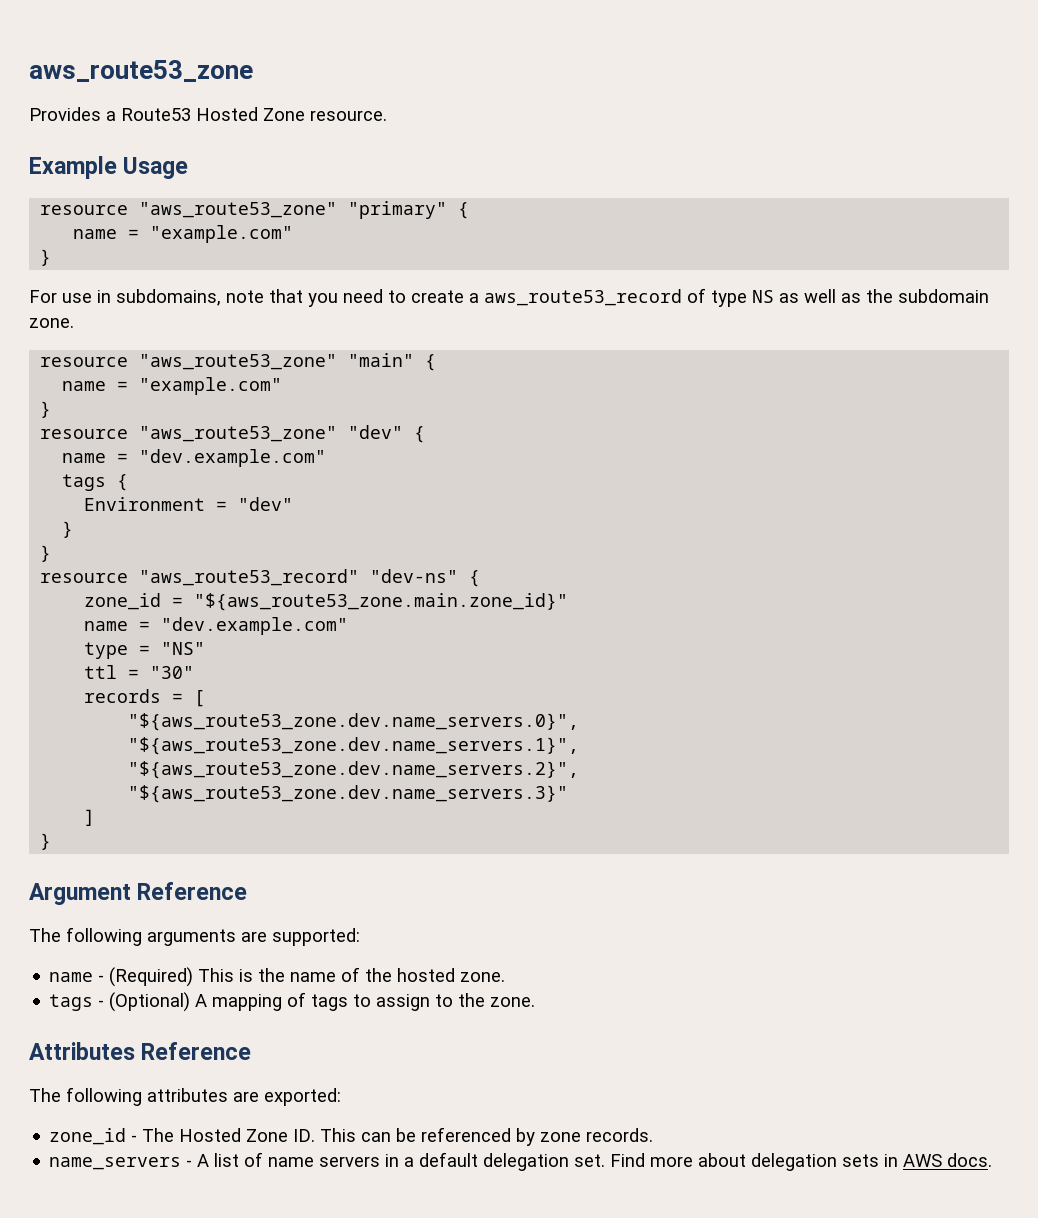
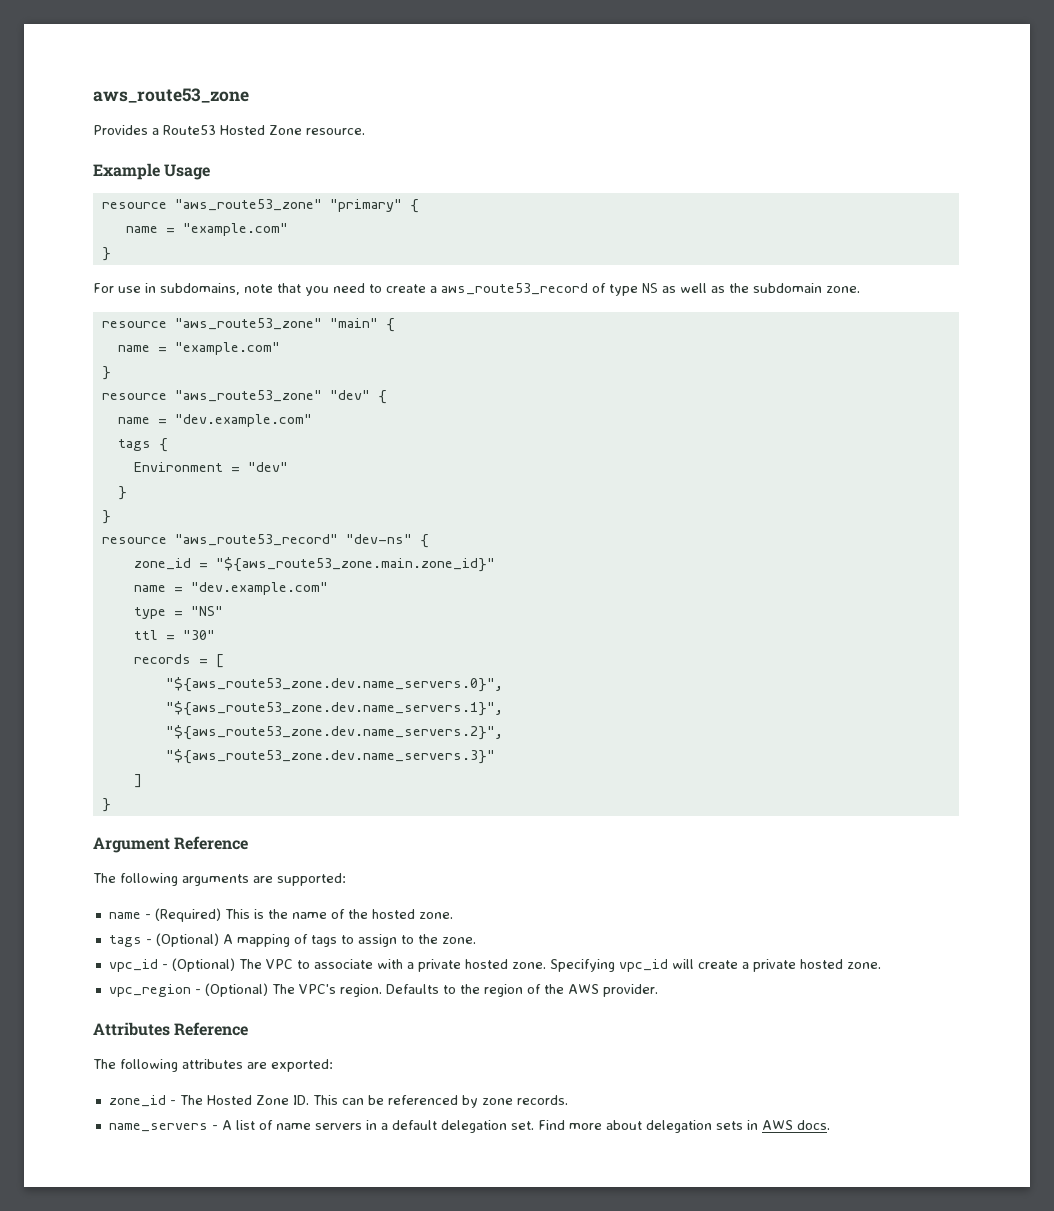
+ vpc_id - (Optional) The VPC to associate with a private hosted zone. Specifying vpc_id will create a private hosted zone.
+ vpc_region - (Optional) The VPC's region. Defaults to the region of the AWS provider.

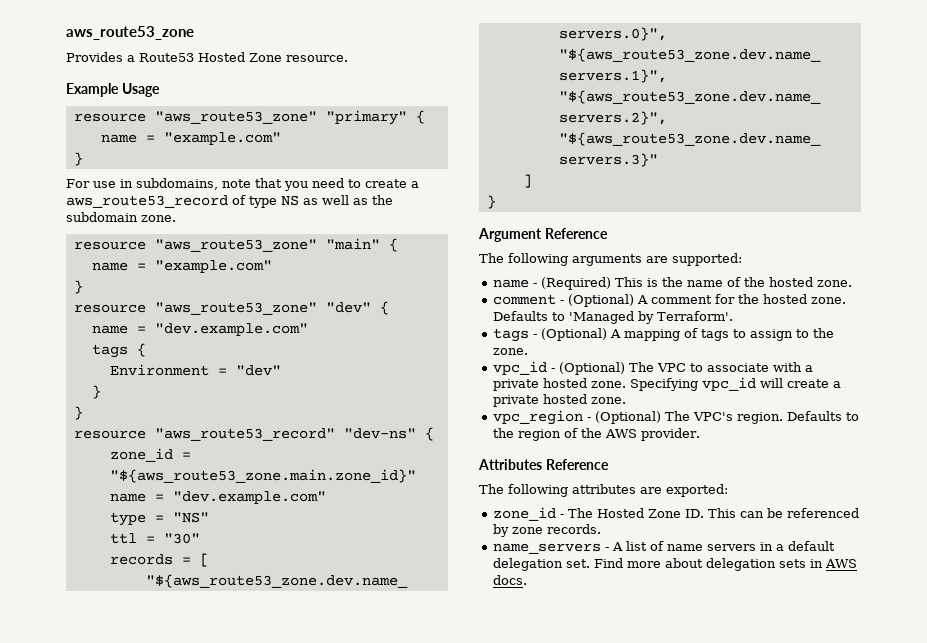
+ comment - (Optional) A comment for the hosted zone. Defaults to 'Managed by Terraform'.

